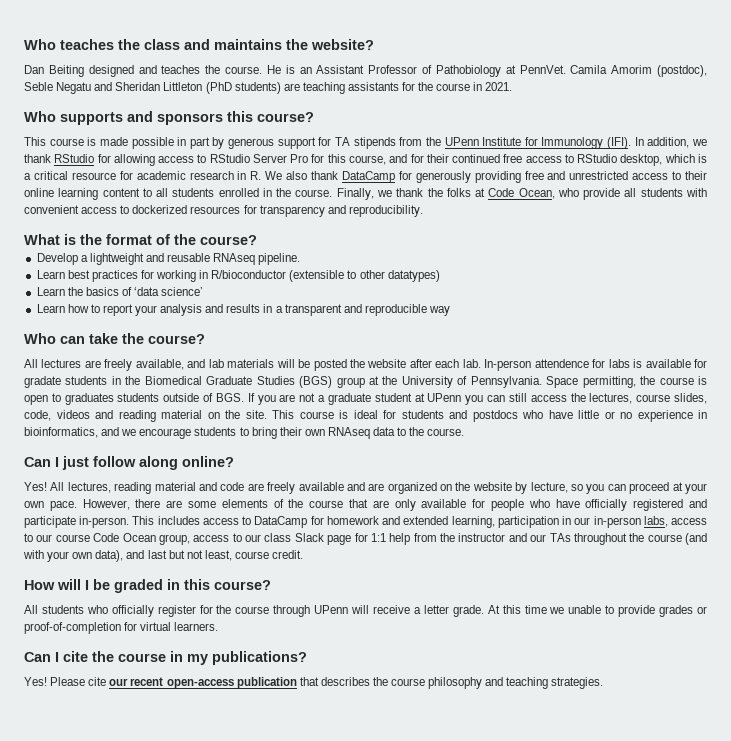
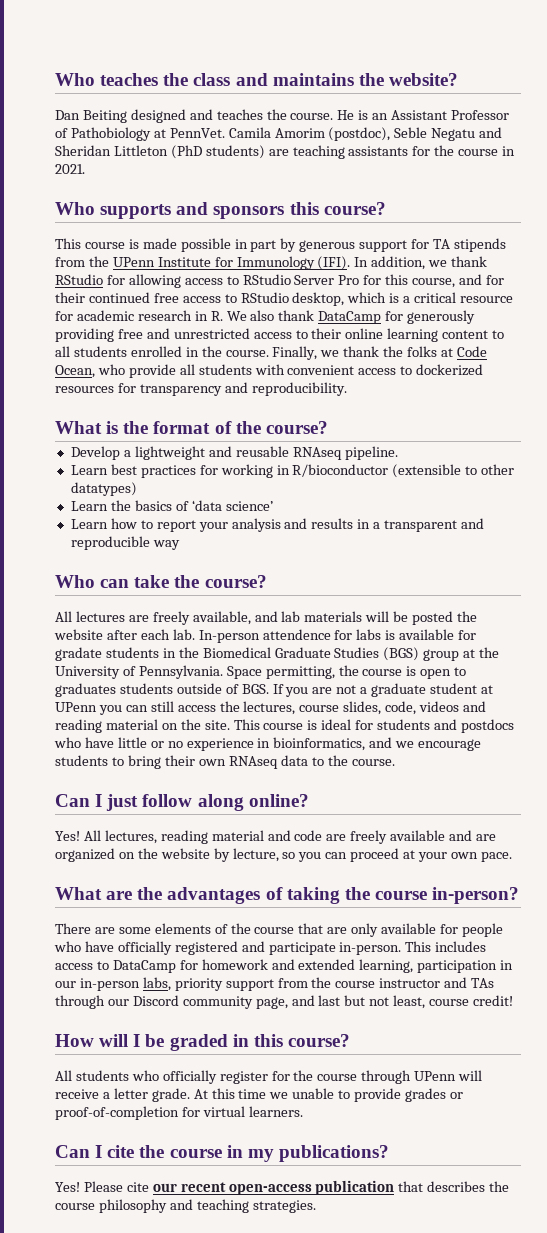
- All lectures, reading material and code are freely available and are organized on the website by lecture, so you can proceed at your own pace. However, there are some elements of the course that are only available for people who have officially registered and participate in-person.
+ All lectures, reading material and code are freely available and are organized on the website by lecture, so you can proceed at your own pace.
+ What are the advantages of taking the course in-person?
+ There are some elements of the course that are only available for people who have officially registered and participate in-person.
- This includes access to DataCamp for homework and extended learning, participation in our in-person labs, access to our course Code Ocean group, access to our class Slack page for 1:1 help from the instructor and our TAs throughout the course (and with your own data), and last but not least, course credit.
+ This includes access to DataCamp for homework and extended learning, participation in our in-person labs, priority support from the course instructor and TAs through our Discord community page, and last but not least, course credit!

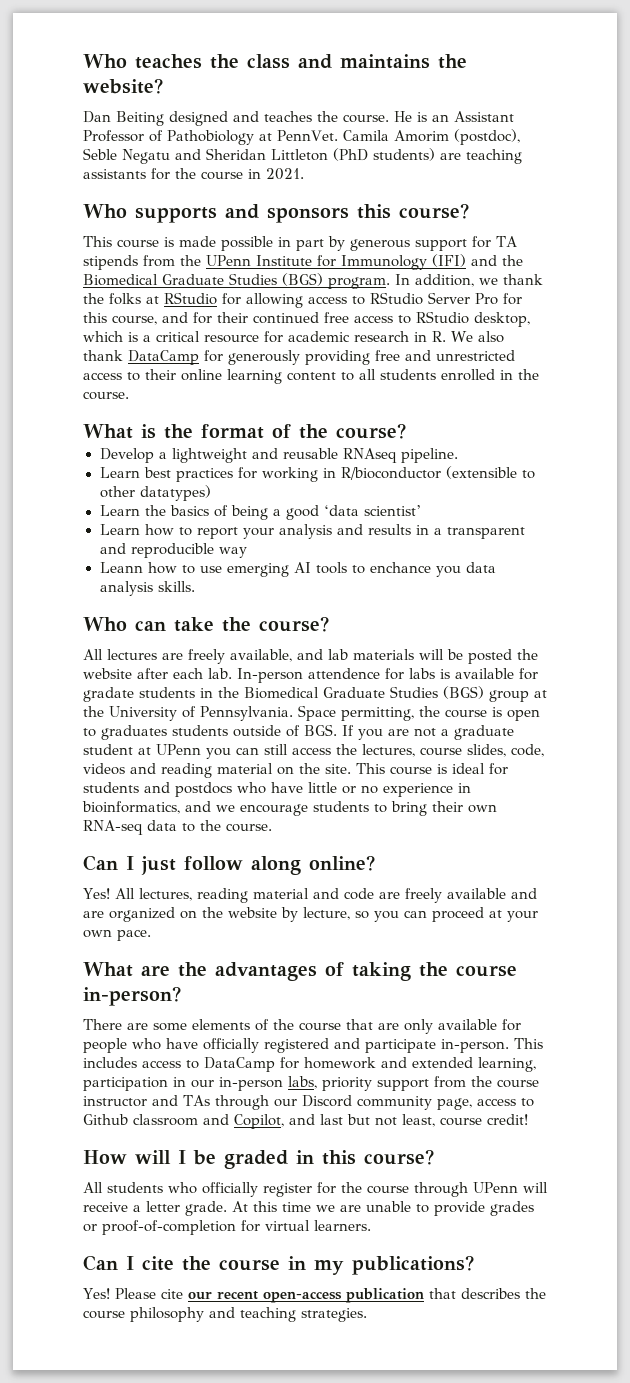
- This course is made possible in part by generous support for TA stipends from the UPenn Institute for Immunology (IFI).
+ This course is made possible in part by generous support for TA stipends from the UPenn Institute for Immunology (IFI) and the Biomedical Graduate Studies (BGS) program.
- In addition, we thank RStudio for allowing access to RStudio Server Pro for this course, and for their continued free access to RStudio desktop, which is a critical resource for academic research in R. We also thank DataCamp for generously providing free and unrestricted access to their online learning content to all students enrolled in the course. Finally, we thank the folks at Code Ocean, who provide all students with convenient access to dockerized resources for transparency and reproducibility.
+ In addition, we thank the folks at RStudio for allowing access to RStudio Server Pro for this course, and for their continued free access to RStudio desktop, which is a critical resource for academic research in R. We also thank DataCamp for generously providing free and unrestricted access to their online learning content to all students enrolled in the course.
- Learn the basics of ‘data science’
+ Learn the basics of being a good ‘data scientist’
+ Leann how to use emerging AI tools to enchance you data analysis skills.
- This course is ideal for students and postdocs who have little or no experience in bioinformatics, and we encourage students to bring their own RNAseq data to the course.
+ This course is ideal for students and postdocs who have little or no experience in bioinformatics, and we encourage students to bring their own RNA-seq data to the course.
- This includes access to DataCamp for homework and extended learning, participation in our in-person labs, priority support from the course instructor and TAs through our Discord community page, and last but not least, course credit!
+ This includes access to DataCamp for homework and extended learning, participation in our in-person labs, priority support from the course instructor and TAs through our Discord community page, access to Github classroom and Copilot, and last but not least, course credit!
- At this time we unable to provide grades or proof-of-completion for virtual learners.
+ At this time we are unable to provide grades or proof-of-completion for virtual learners.

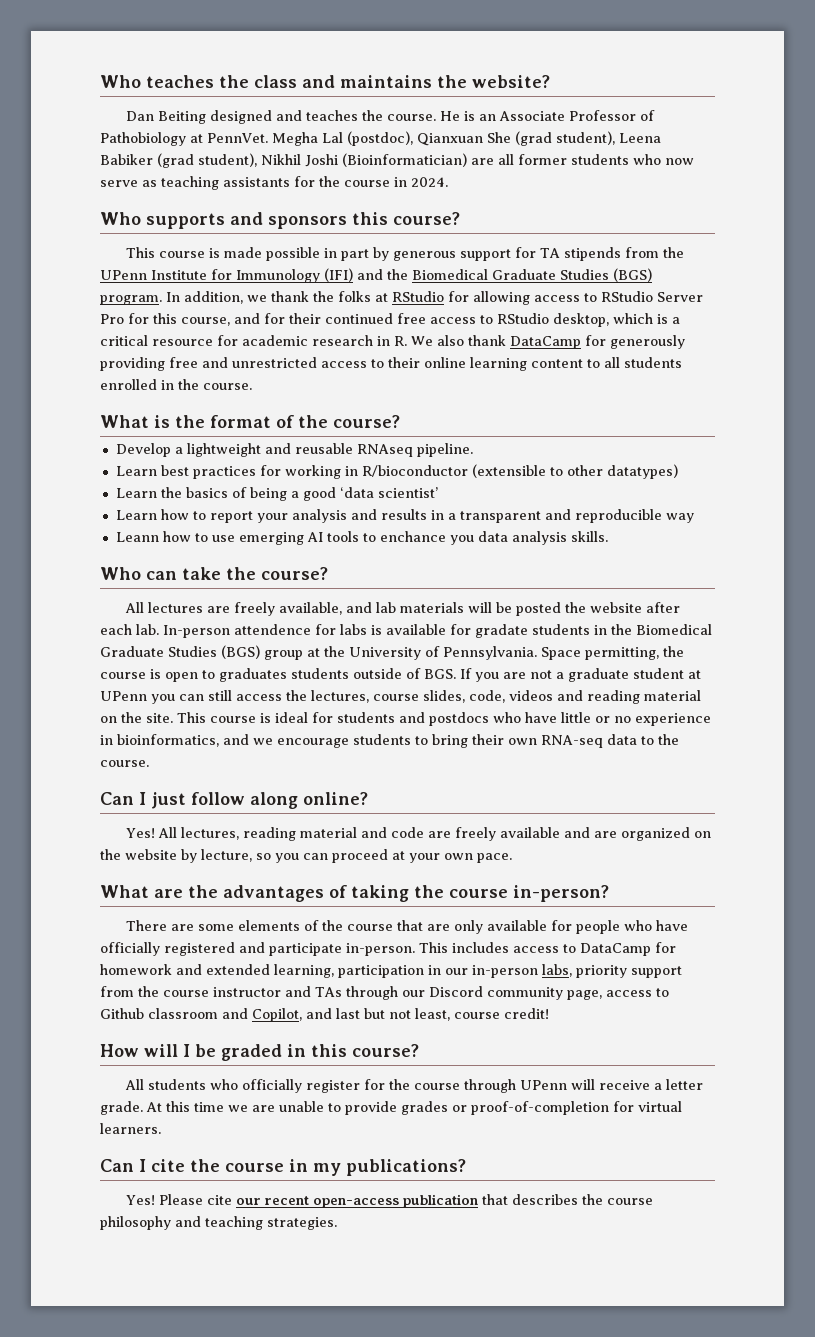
- He is an Assistant Professor of Pathobiology at PennVet.
+ He is an Associate Professor of Pathobiology at PennVet.
- Camila Amorim (postdoc), Seble Negatu and Sheridan Littleton (PhD students) are teaching assistants for the course in 2021.
+ Megha Lal (postdoc), Qianxuan She (grad student), Leena Babiker (grad student), Nikhil Joshi (Bioinformatician) are all former students who now serve as teaching assistants for the course in 2024.

